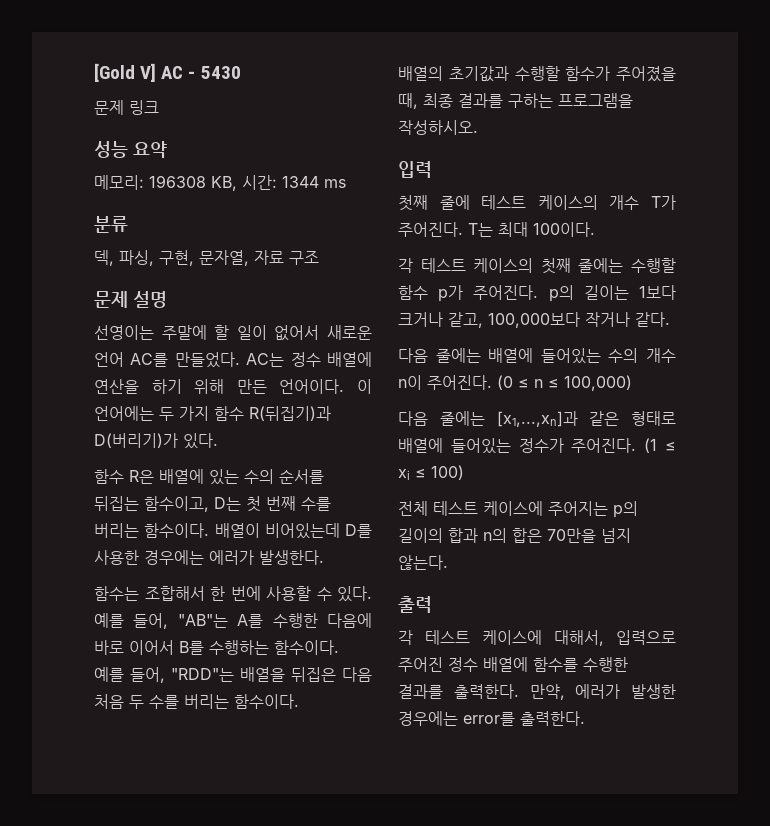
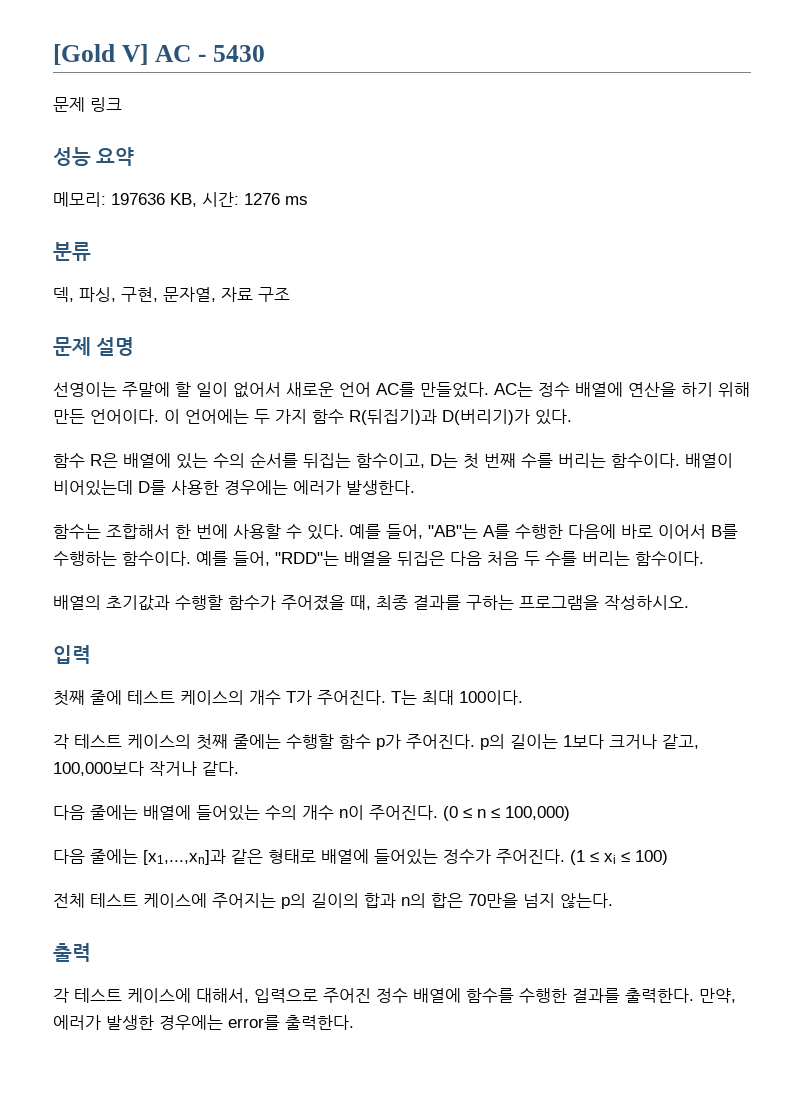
- 메모리: 196308 KB, 시간: 1344 ms
+ 메모리: 197636 KB, 시간: 1276 ms

